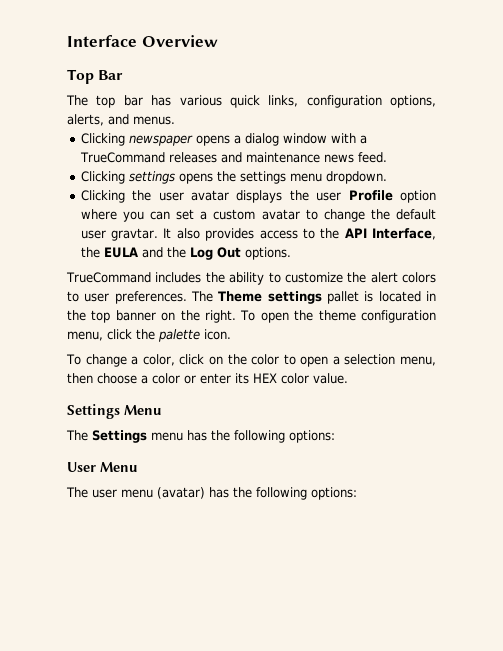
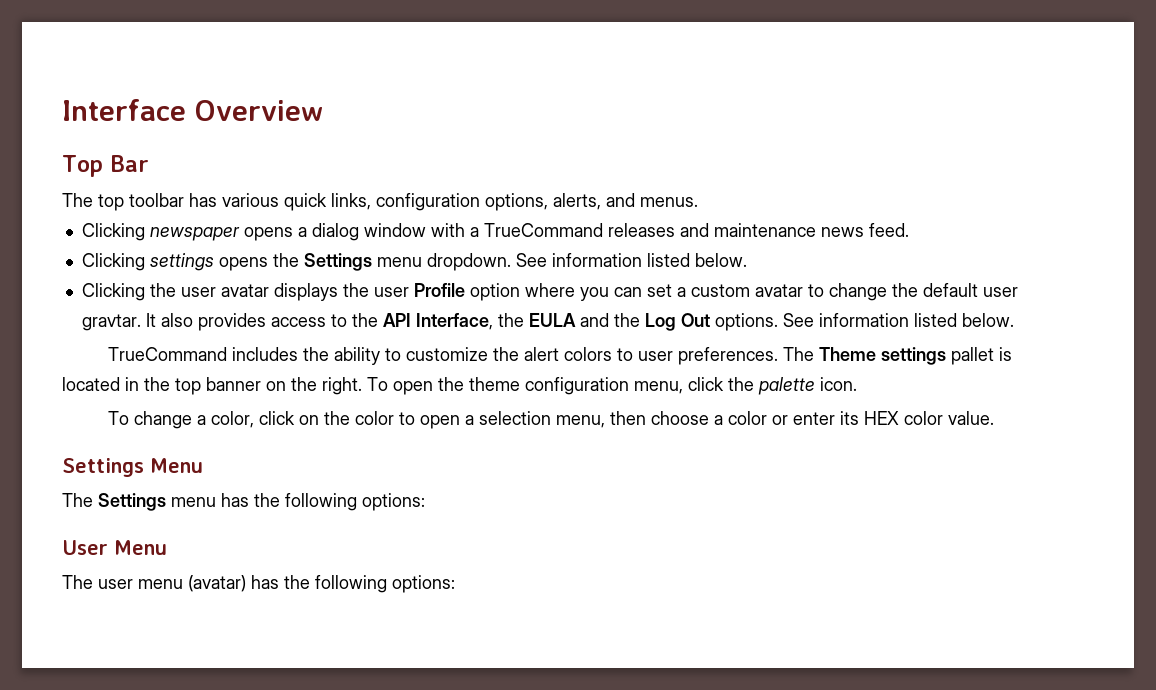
- The top bar has various quick links, configuration options, alerts, and menus.
+ The top toolbar has various quick links, configuration options, alerts, and menus.
- Clicking settings opens the settings menu dropdown.
+ Clicking settings opens the Settings menu dropdown. See information listed below.
- It also provides access to the API Interface, the EULA and the Log Out options.
+ It also provides access to the API Interface, the EULA and the Log Out options. See information listed below.

